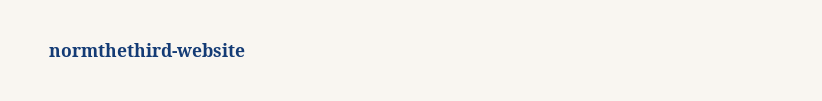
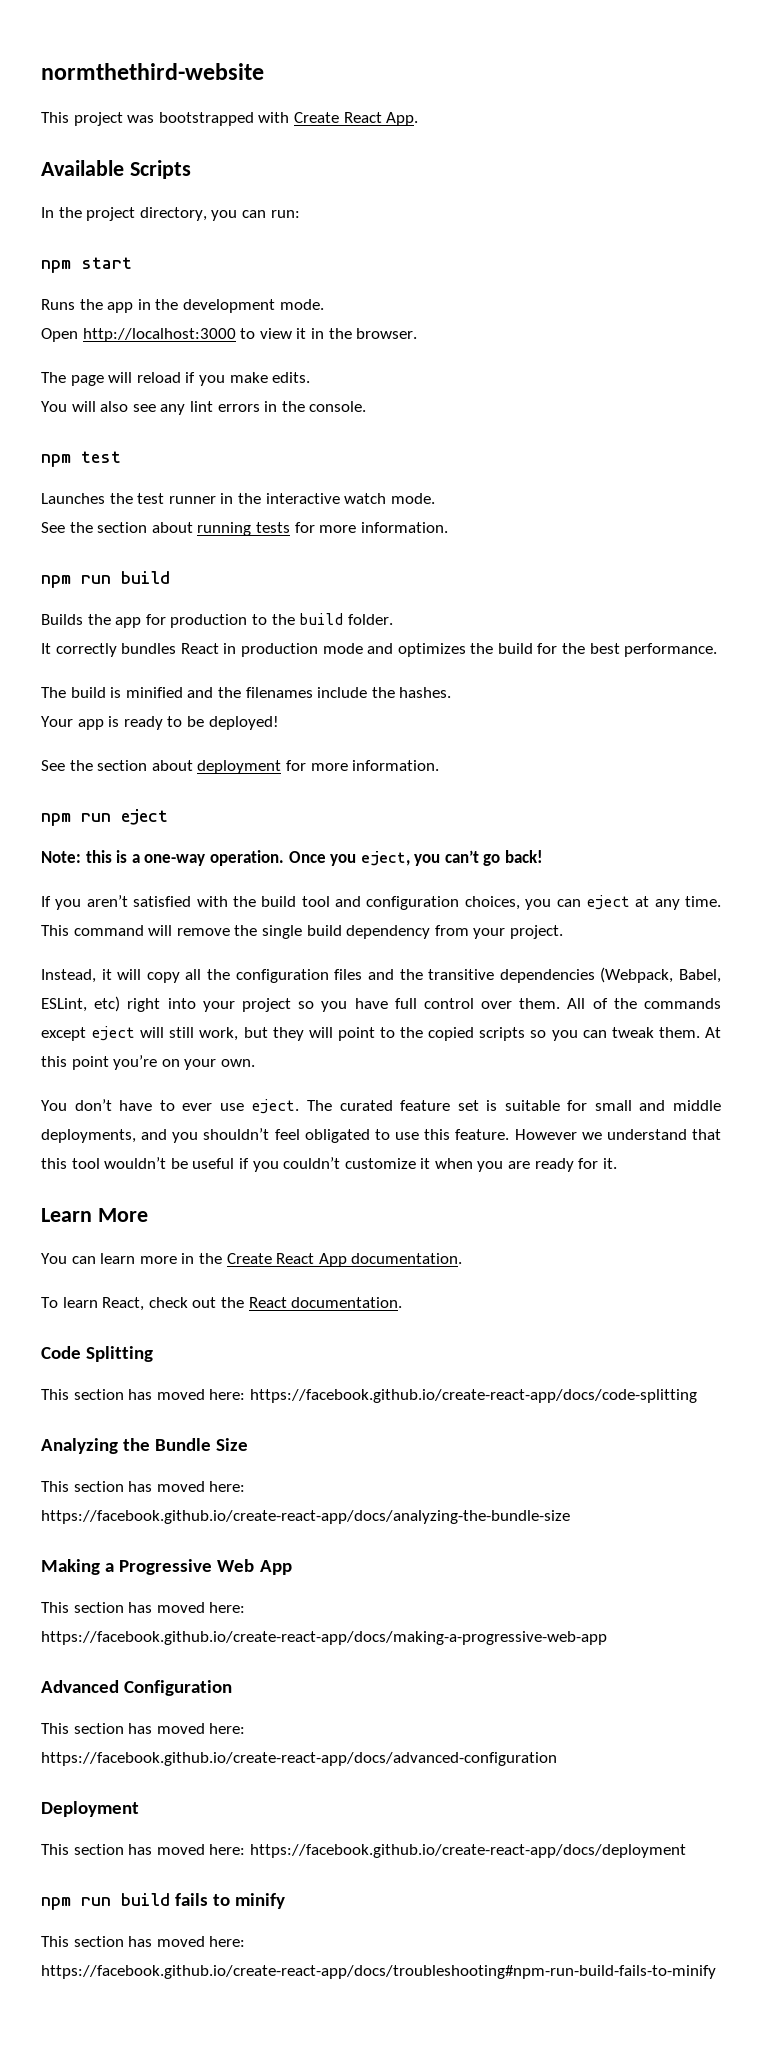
+ This project was bootstrapped with Create React App.
+ Available Scripts
+ In the project directory, you can run:
+ npm start
+ Runs the app in the development mode.
+ Open http://localhost:3000 to view it in the browser.
+ The page will reload if you make edits.
+ You will also see any lint errors in the console.
+ npm test
+ Launches the test runner in the interactive watch mode.
+ See the section about running tests for more information.
+ npm run build
+ Builds the app for production to the build folder.
+ It correctly bundles React in production mode and optimizes the build for the best performance.
+ The build is minified and the filenames include the hashes.
+ Your app is ready to be deployed!
+ See the section about deployment for more information.
+ npm run eject
+ Note: this is a one-way operation. Once you eject, you can’t go back!
+ If you aren’t satisfied with the build tool and configuration choices, you can eject at any time. This command will remove the single build dependency from your project.
+ Instead, it will copy all the configuration files and the transitive dependencies (Webpack, Babel, ESLint, etc) right into your project so you have full control over them. All of the commands except eject will still work, but they will point to the copied scripts so you can tweak them. At this point you’re on your own.
+ You don’t have to ever use eject. The curated feature set is suitable for small and middle deployments, and you shouldn’t feel obligated to use this feature. However we understand that this tool wouldn’t be useful if you couldn’t customize it when you are ready for it.
+ Learn More
+ You can learn more in the Create React App documentation.
+ To learn React, check out the React documentation.
+ Code Splitting
+ This section has moved here: https://facebook.github.io/create-react-app/docs/code-splitting
+ Analyzing the Bundle Size
+ This section has moved here: https://facebook.github.io/create-react-app/docs/analyzing-the-bundle-size
+ Making a Progressive Web App
+ This section has moved here: https://facebook.github.io/create-react-app/docs/making-a-progressive-web-app
+ Advanced Configuration
+ This section has moved here: https://facebook.github.io/create-react-app/docs/advanced-configuration
+ Deployment
+ This section has moved here: https://facebook.github.io/create-react-app/docs/deployment
+ npm run build fails to minify
+ This section has moved here: https://facebook.github.io/create-react-app/docs/troubleshooting#npm-run-build-fails-to-minify

